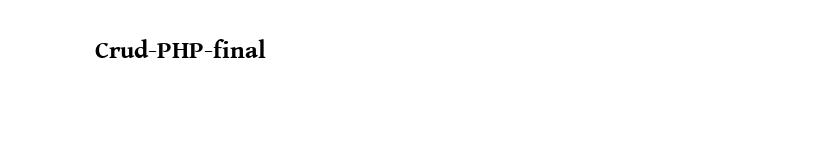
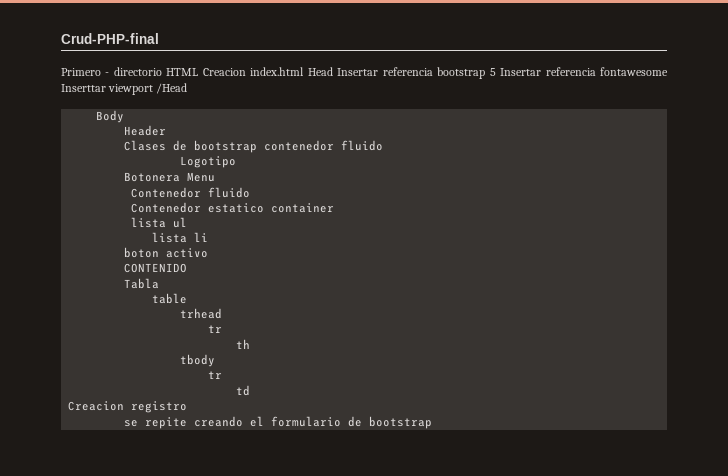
+ Primero - directorio HTML Creacion index.html Head Insertar referencia bootstrap 5 Insertar referencia fontawesome Inserttar viewport /Head
+ Body
+ Header
+ Clases de bootstrap contenedor fluido
+ Logotipo
+ Botonera Menu
+ Contenedor fluido
+ Contenedor estatico container
+ lista ul
+ lista li
+ boton activo
+ CONTENIDO
+ Tabla
+ table
+ trhead
+ tr
+ th
+ tbody
+ tr
+ td
+ Creacion registro
+ se repite creando el formulario de bootstrap

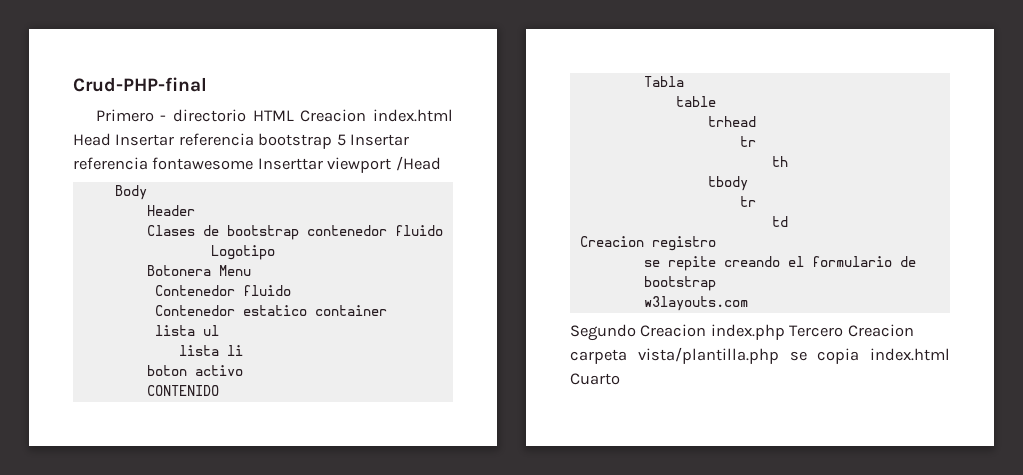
+ w3layouts.com
+ Segundo Creacion index.php Tercero Creacion carpeta vista/plantilla.php se copia index.html Cuarto

